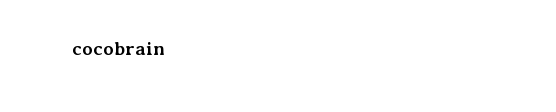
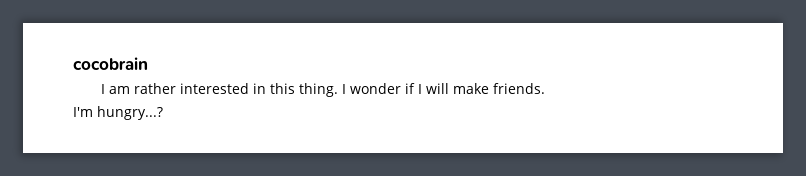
+ I am rather interested in this thing. I wonder if I will make friends.
+ I'm hungry...?

